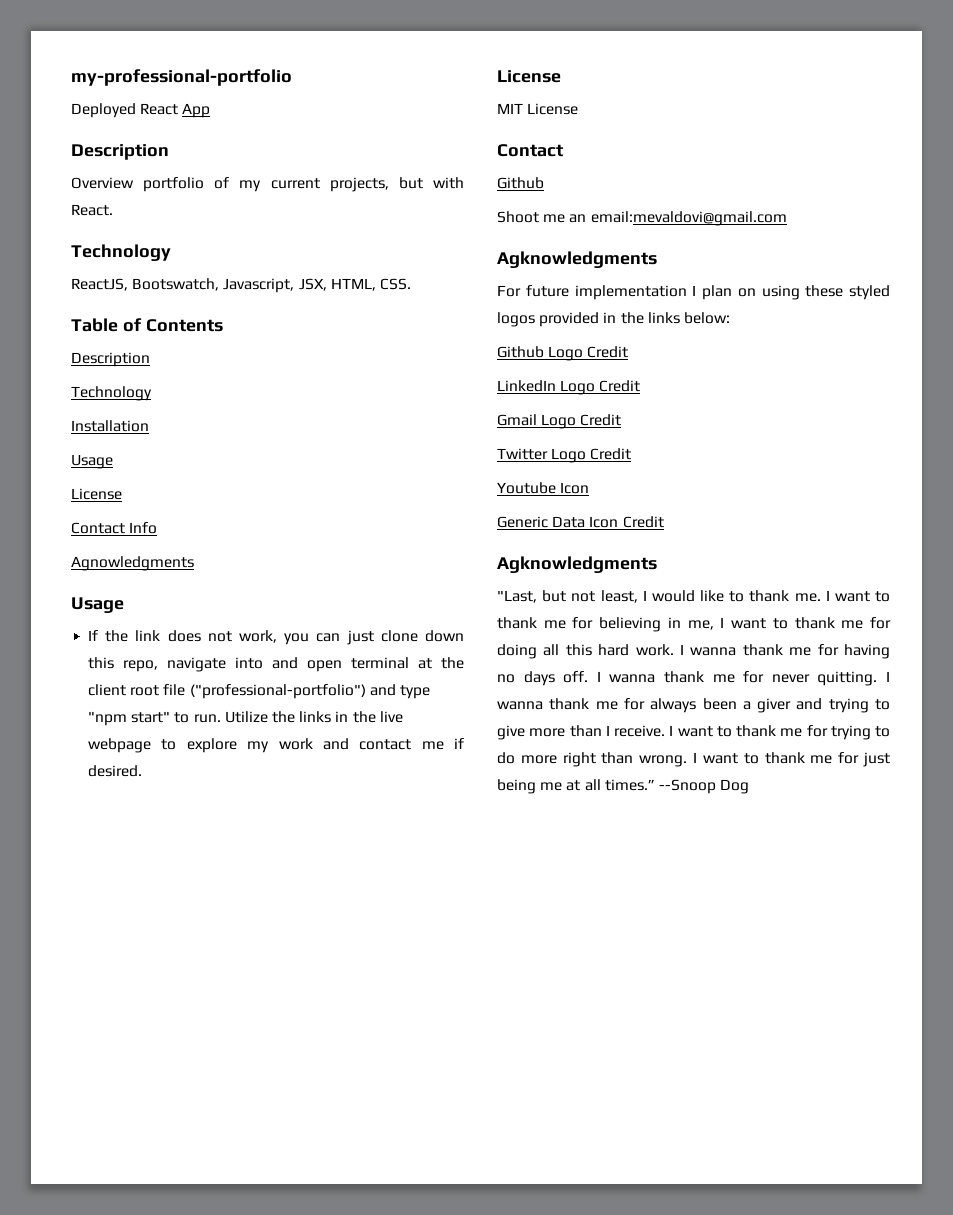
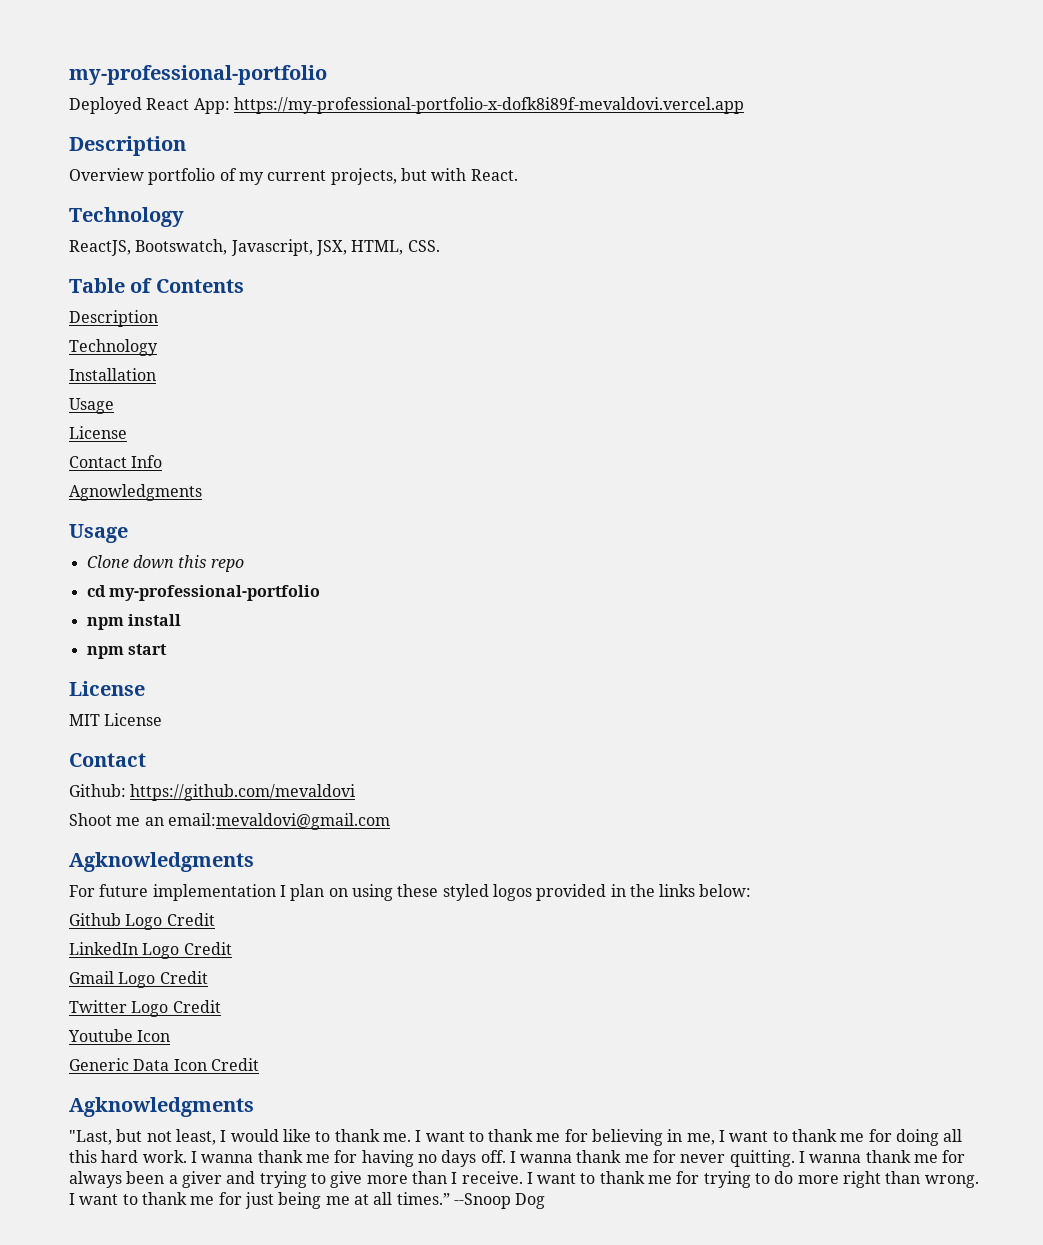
- Deployed React App
+ Deployed React App: https://my-professional-portfolio-x-dofk8i89f-mevaldovi.vercel.app
- If the link does not work, you can just clone down this repo, navigate into and open terminal at the client root file ("professional-portfolio") and type "npm start" to run. Utilize the links in the live webpage to explore my work and contact me if desired.
+ Clone down this repo
+ cd my-professional-portfolio
+ npm install
+ npm start
  MIT License
  Contact
- Github
+ Github: https://github.com/mevaldovi

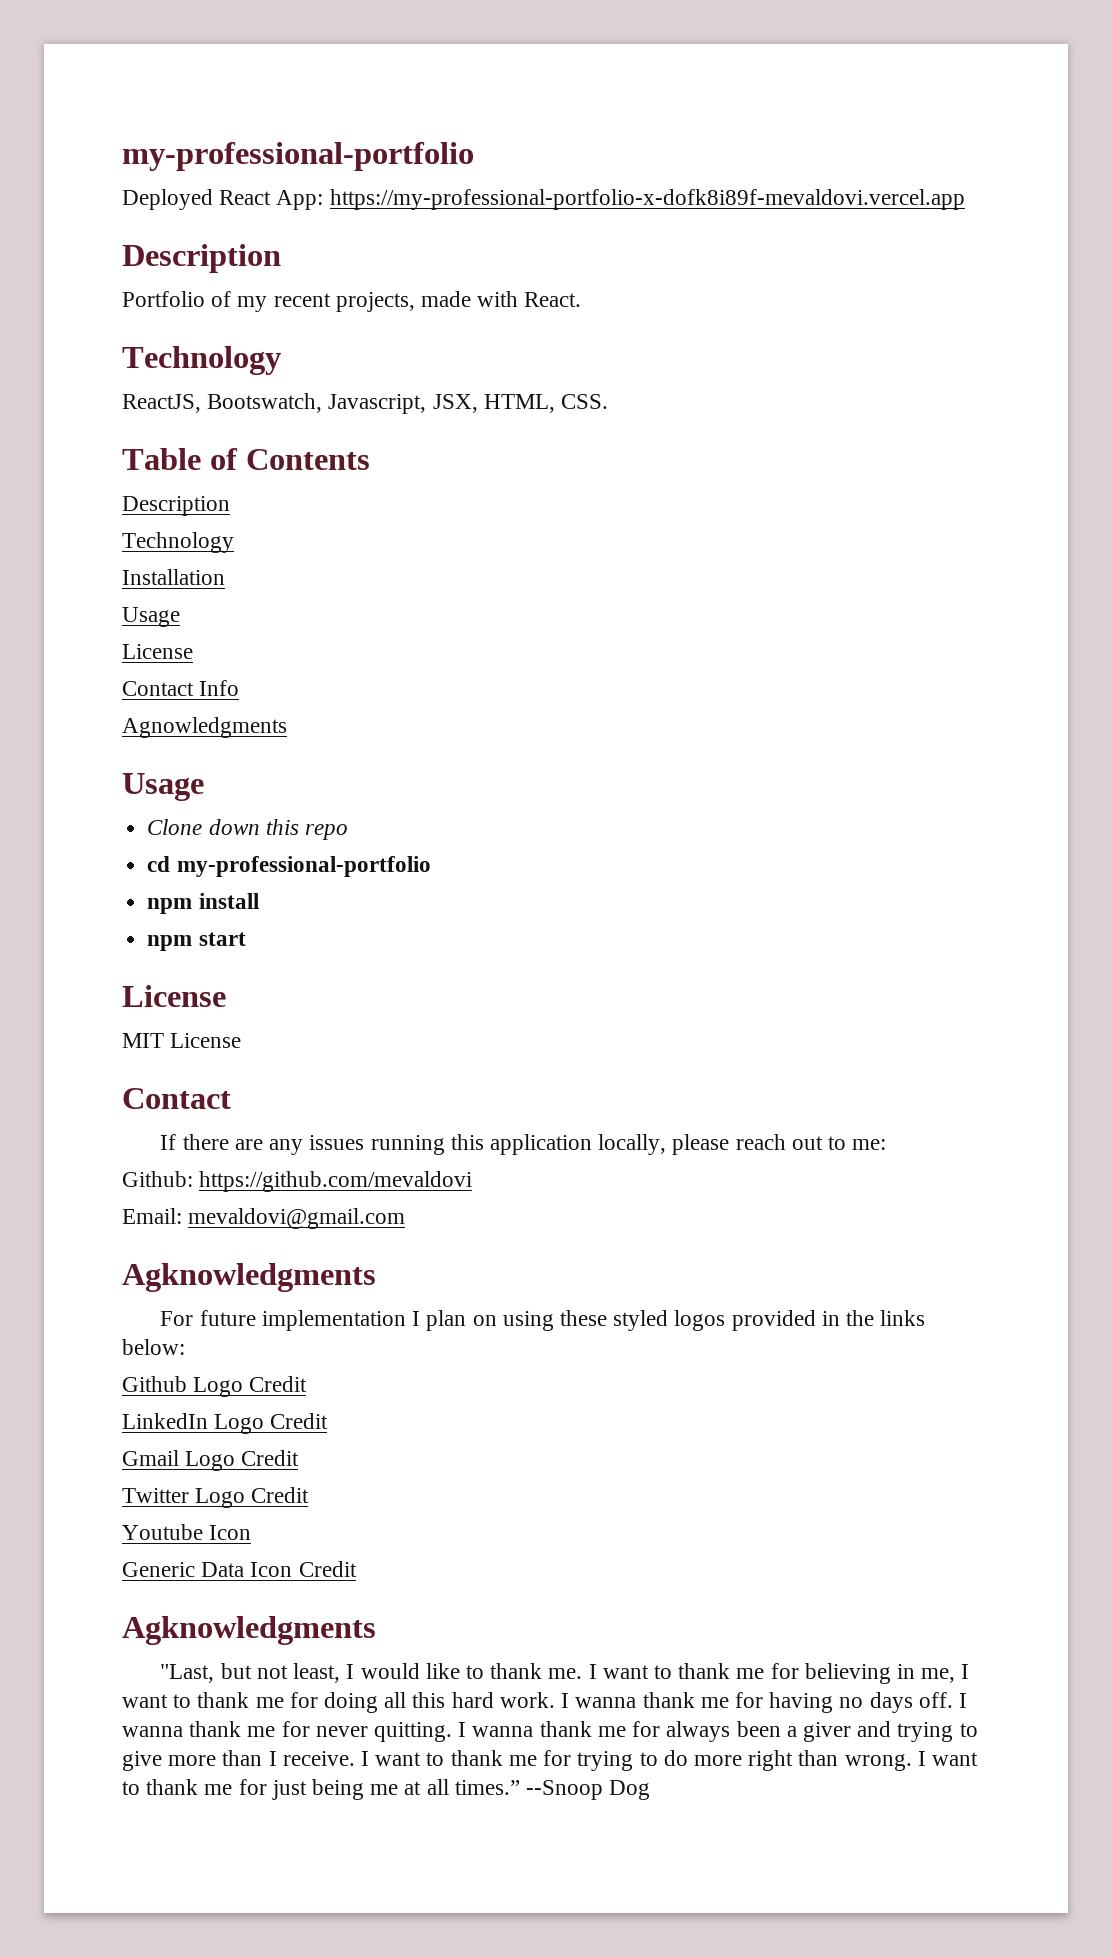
- Overview portfolio of my current projects, but with React.
+ Portfolio of my recent projects, made with React.
+ If there are any issues running this application locally, please reach out to me:
  Github: https://github.com/mevaldovi
- Shoot me an email:mevaldovi@gmail.com
+ Email: mevaldovi@gmail.com

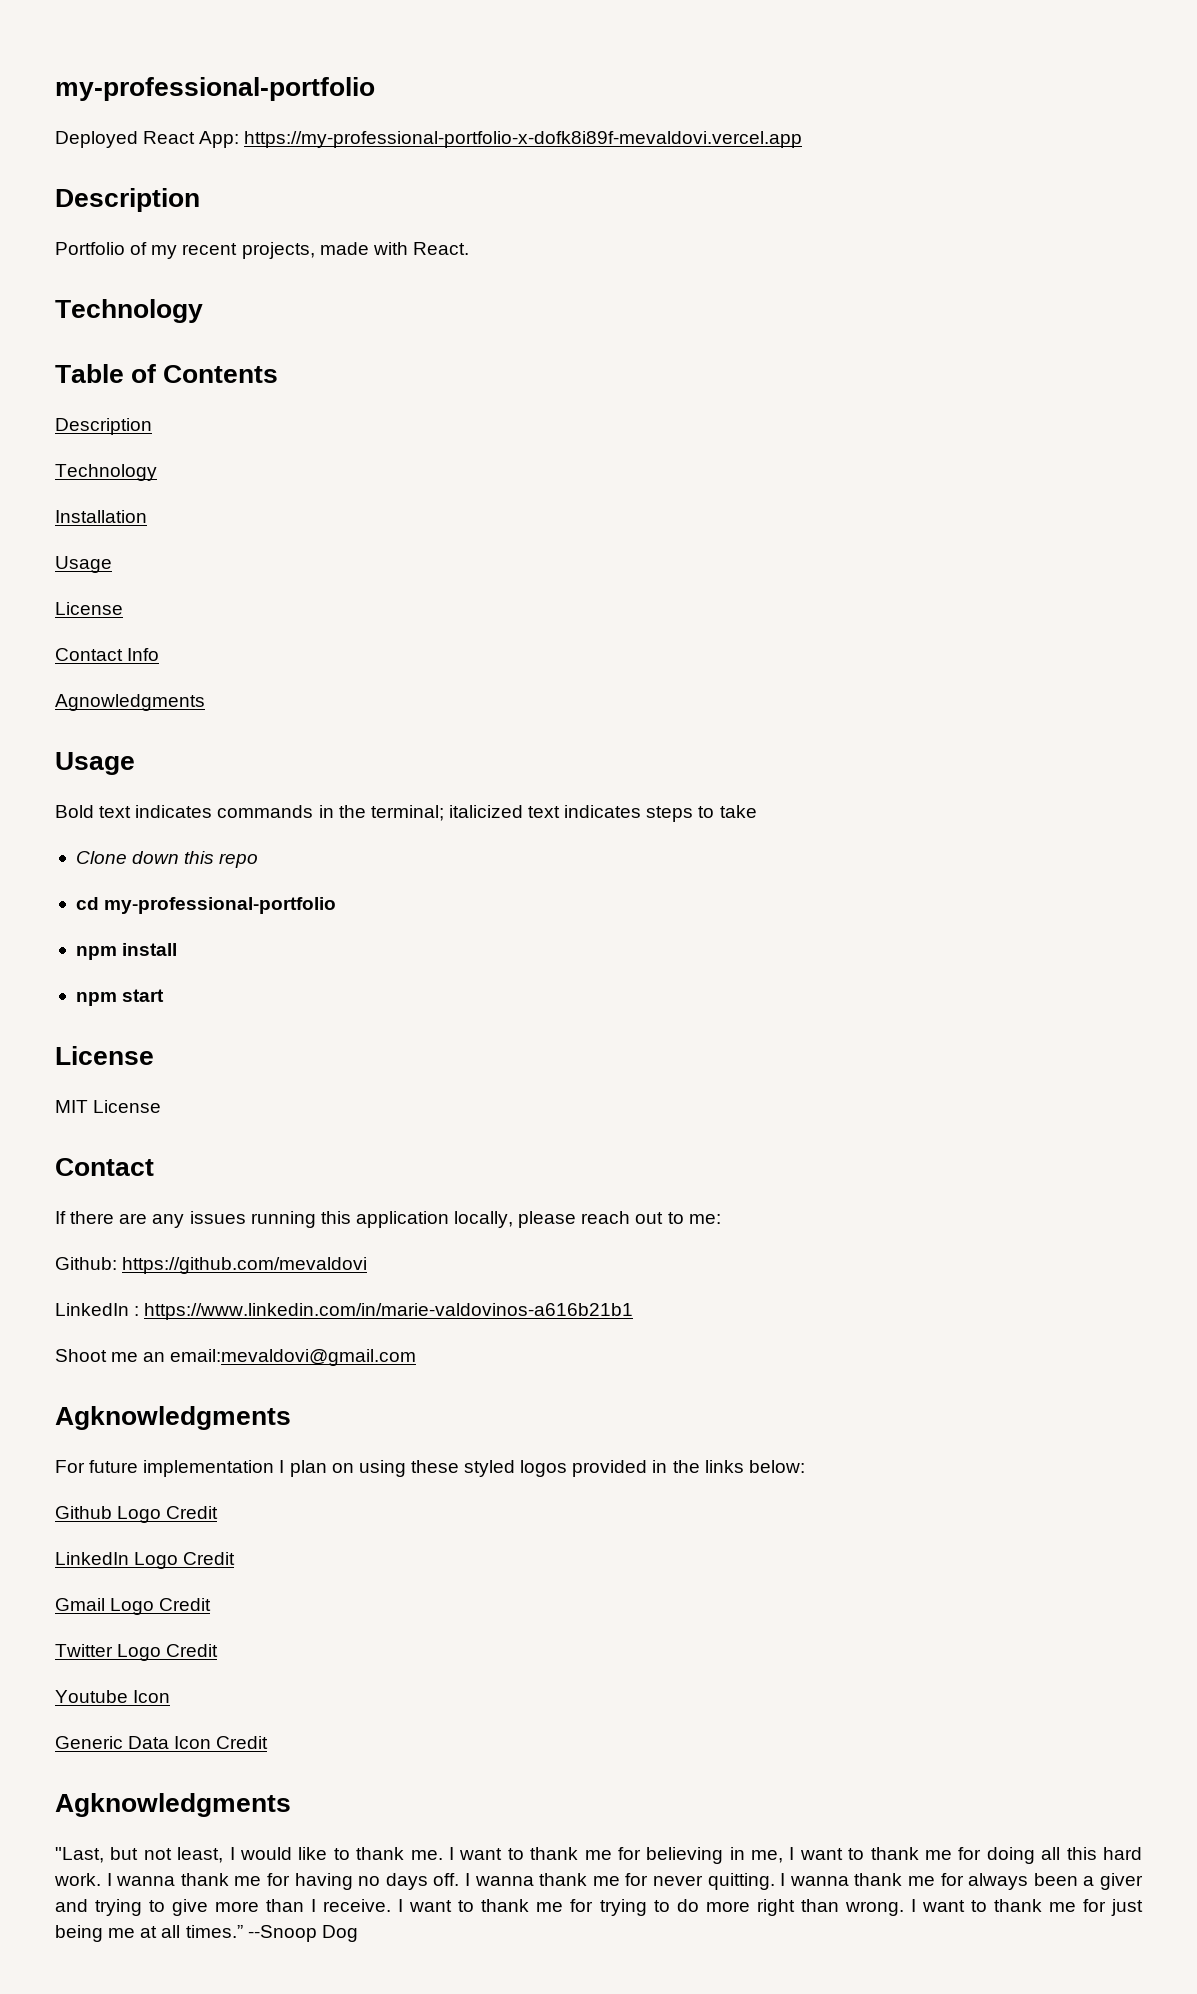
- ReactJS, Bootswatch, Javascript, JSX, HTML, CSS.
+ Bold text indicates commands in the terminal; italicized text indicates steps to take
- Email: mevaldovi@gmail.com
+ LinkedIn : https://www.linkedin.com/in/marie-valdovinos-a616b21b1
+ Shoot me an email:mevaldovi@gmail.com

